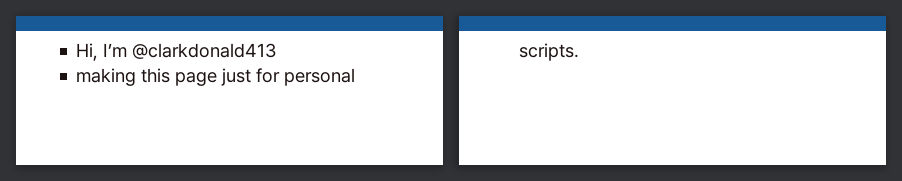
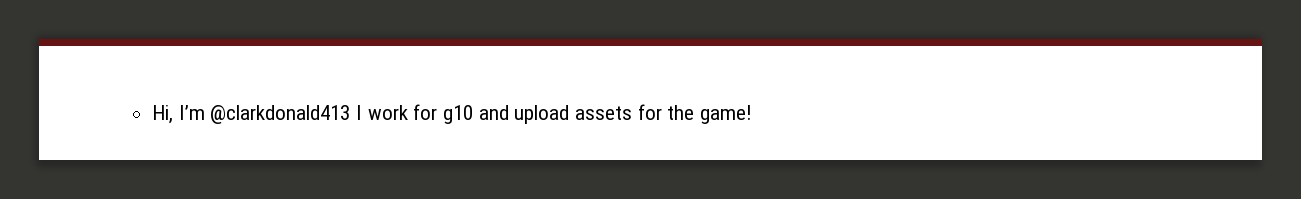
- Hi, I’m @clarkdonald413
- making this page just for personal scripts.
+ Hi, I’m @clarkdonald413 I work for g10 and upload assets for the game!

